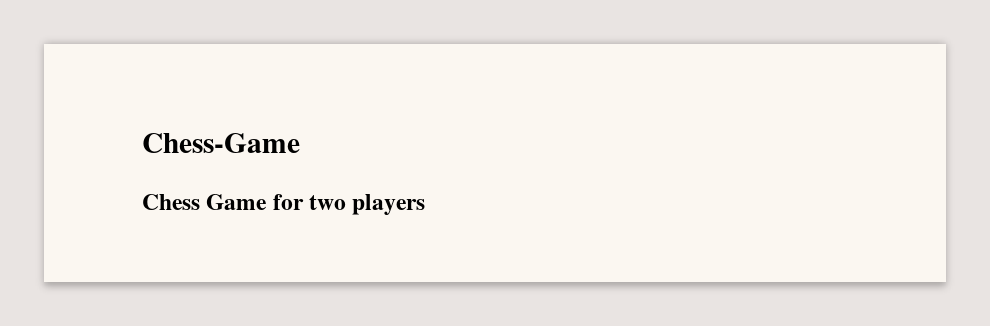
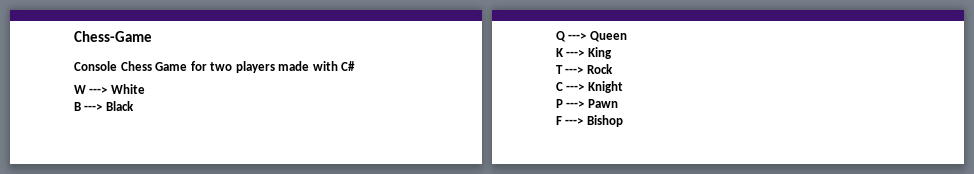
- Chess Game for two players
+ Console Chess Game for two players made with C#
+ W ---> White
+ B ---> Black
+ Q ---> Queen
+ K ---> King
+ T ---> Rock
+ C ---> Knight
+ P ---> Pawn
+ F ---> Bishop

